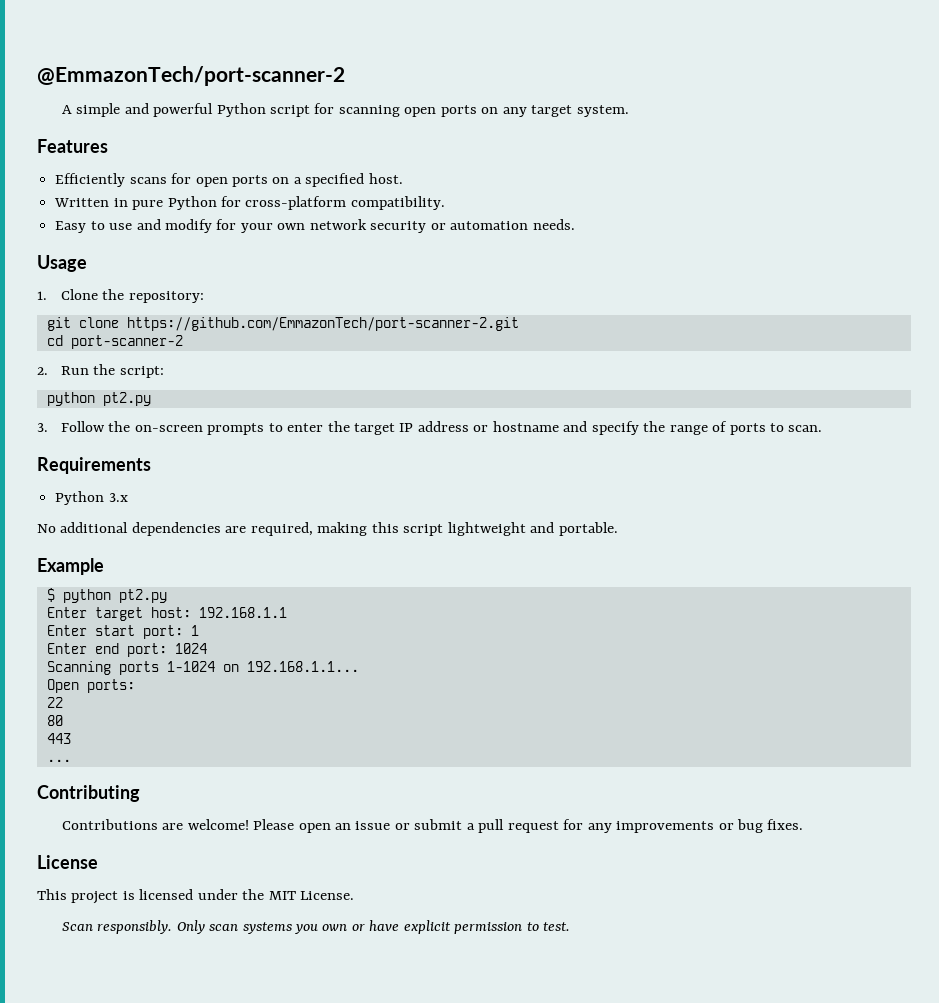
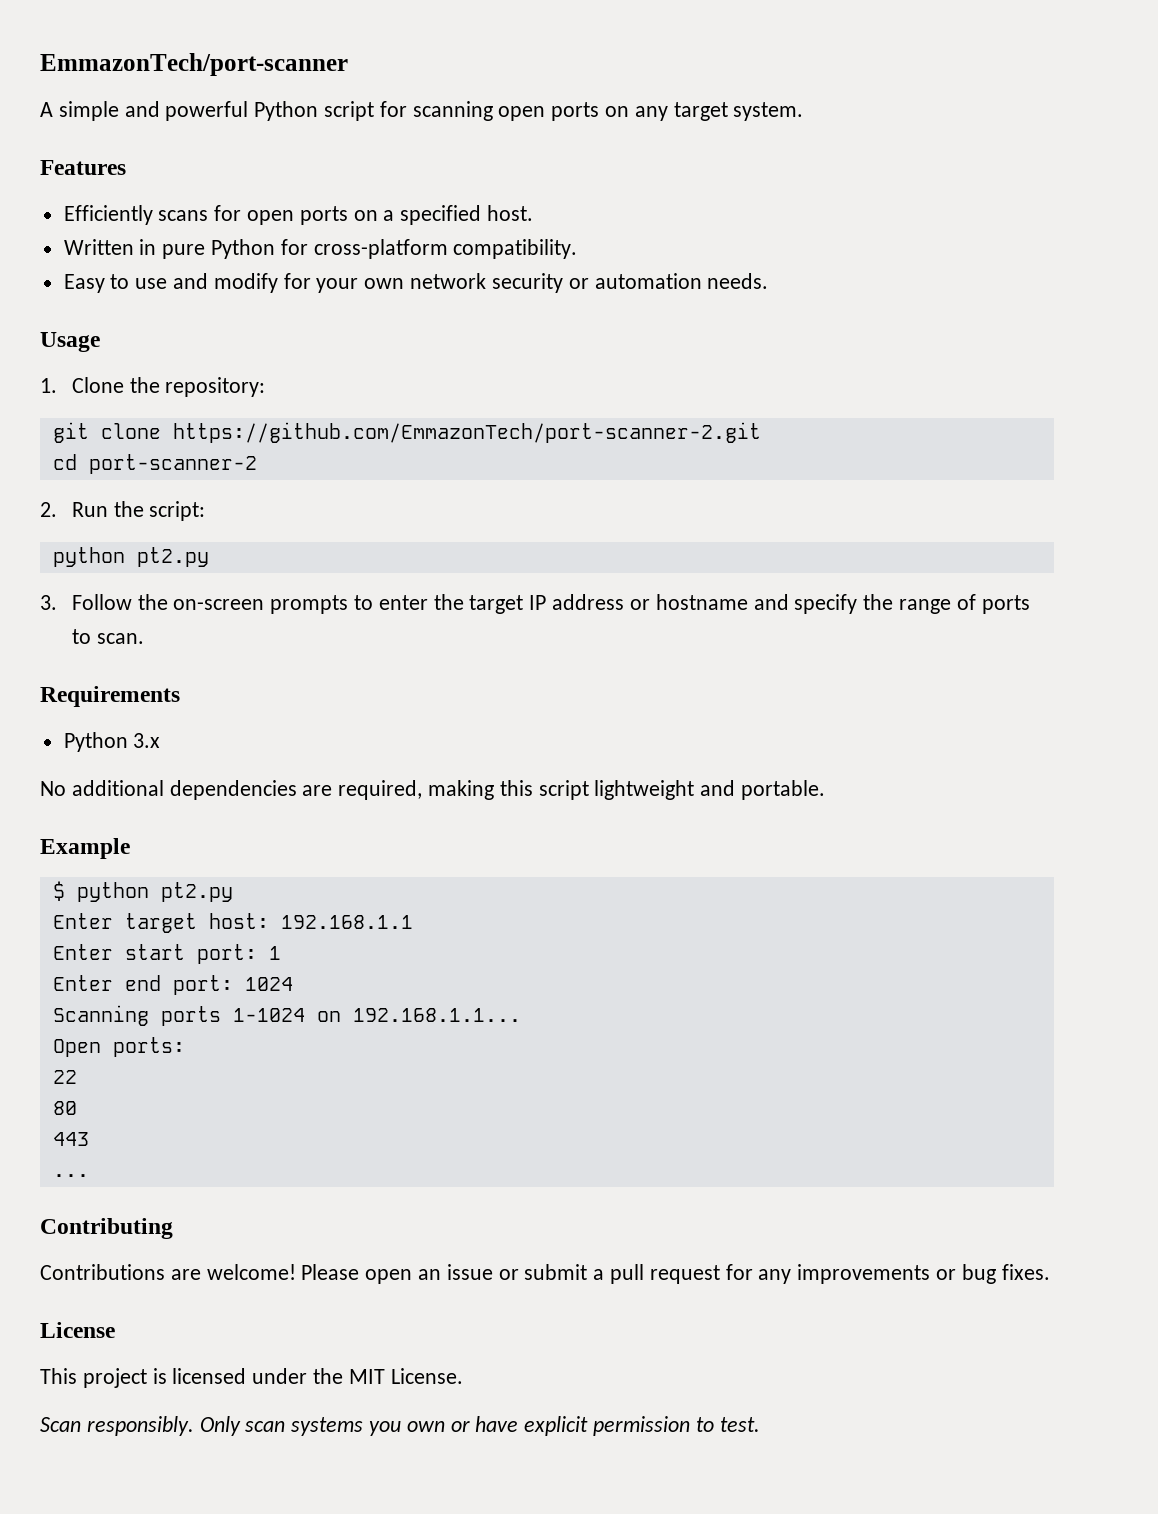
- @EmmazonTech/port-scanner-2
+ EmmazonTech/port-scanner

